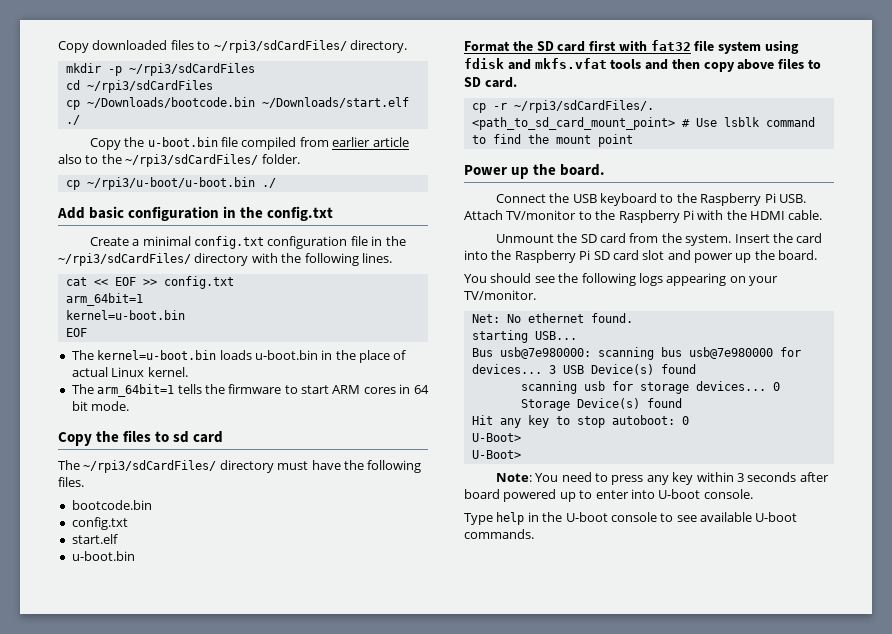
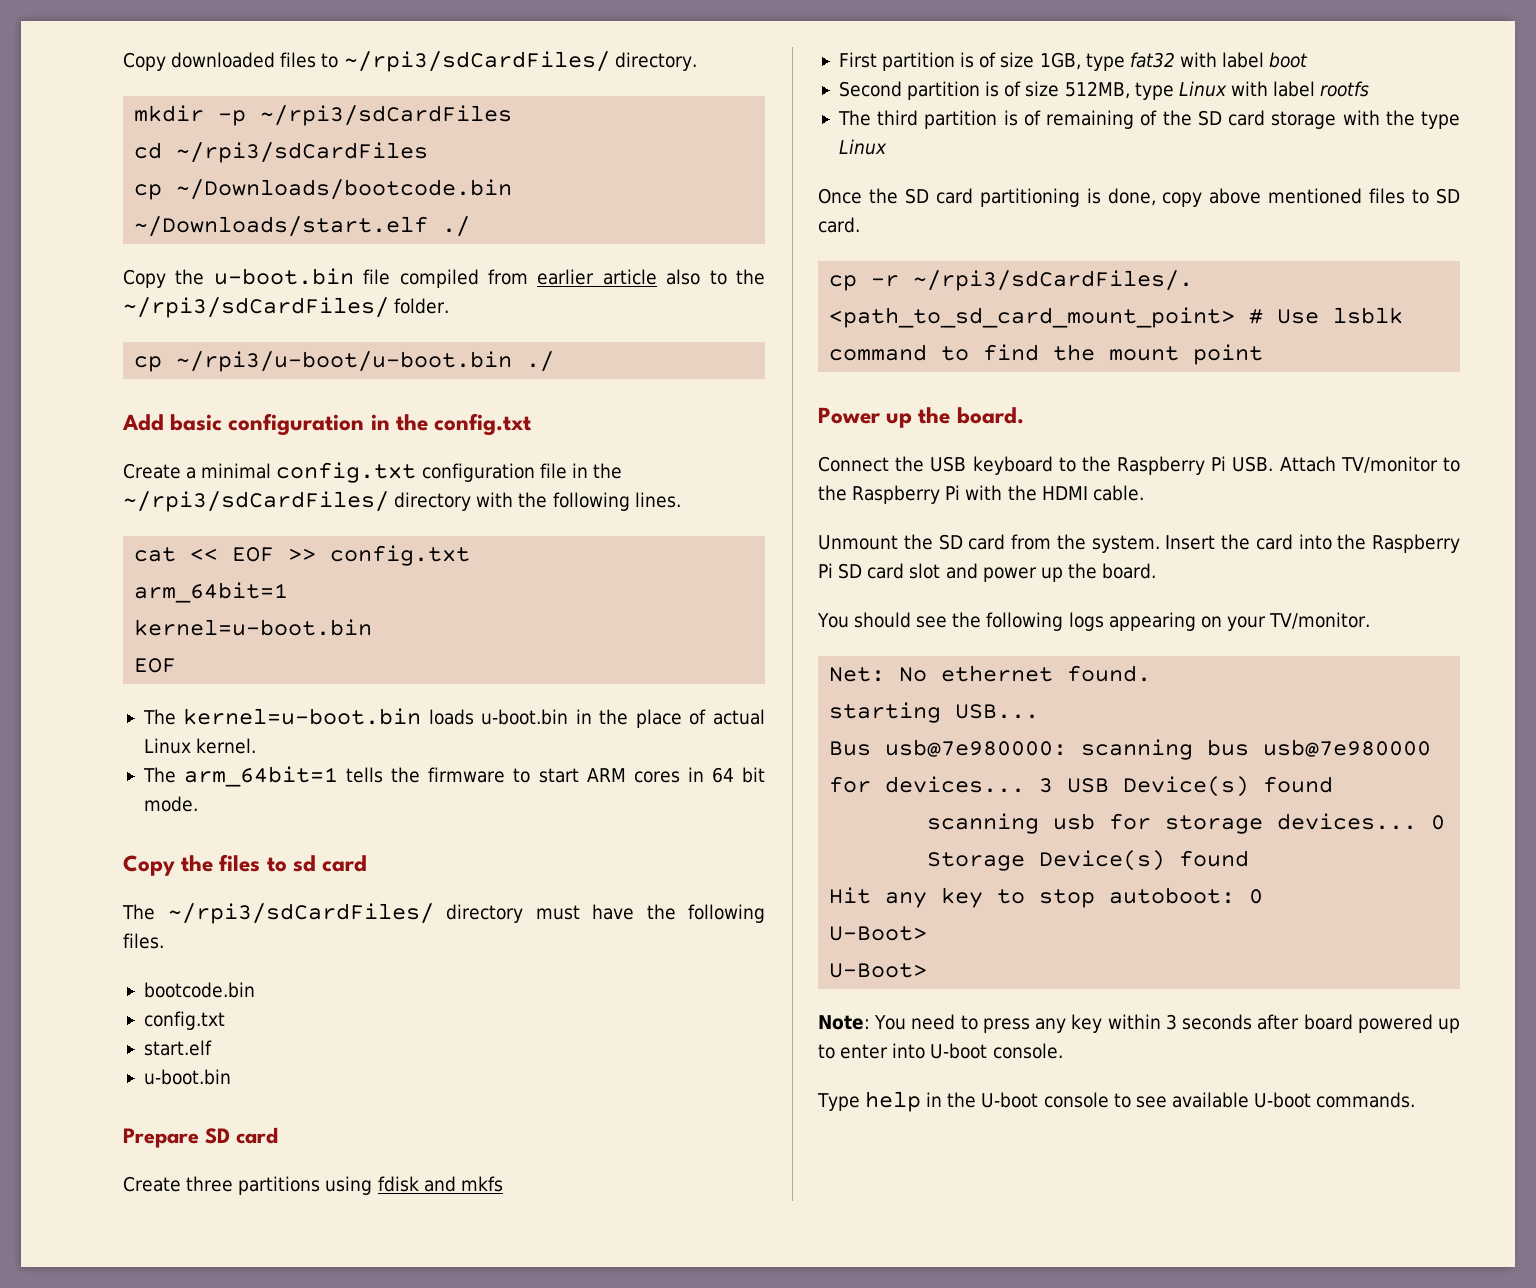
- Format the SD card first with fat32 file system using fdisk and mkfs.vfat tools and then copy above files to SD card.
+ Prepare SD card
+ Create three partitions using fdisk and mkfs
+ First partition is of size 1GB, type fat32 with label boot
+ Second partition is of size 512MB, type Linux with label rootfs
+ The third partition is of remaining of the SD card storage with the type Linux
+ Once the SD card partitioning is done, copy above mentioned files to SD card.

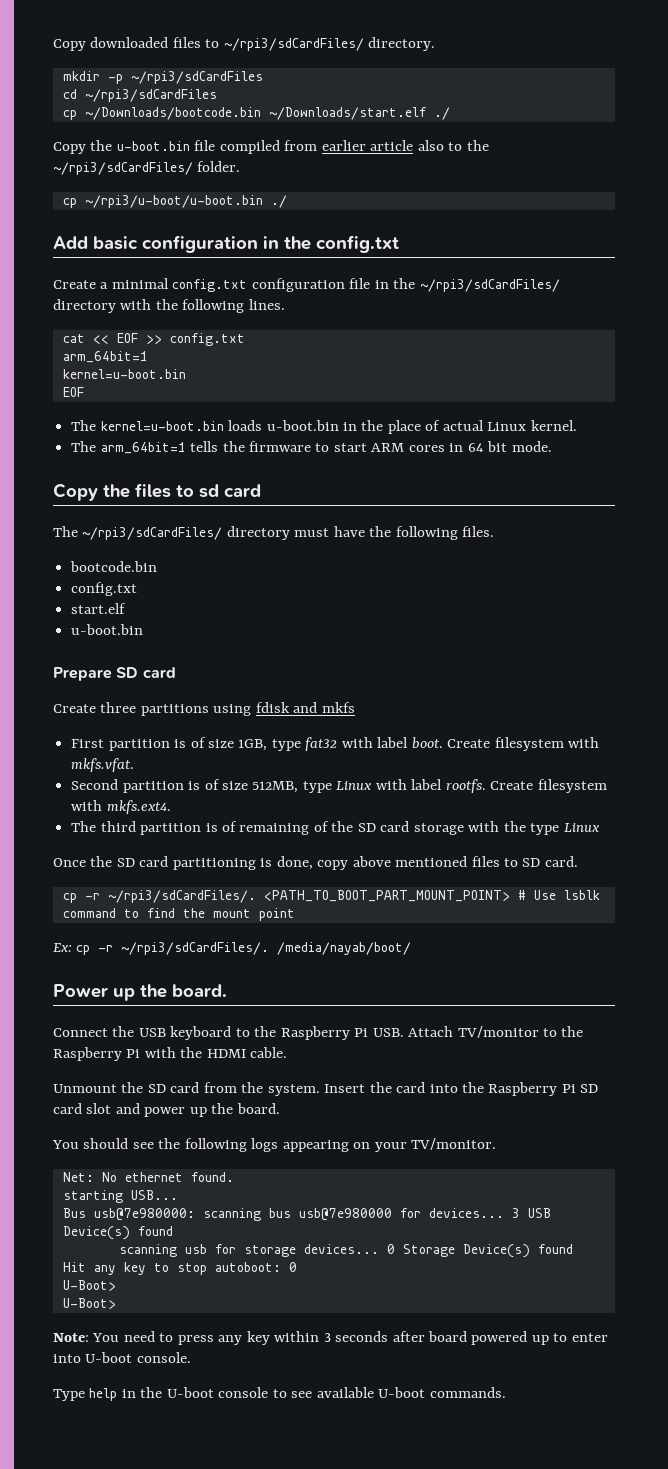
- First partition is of size 1GB, type fat32 with label boot
+ First partition is of size 1GB, type fat32 with label boot. Create filesystem with mkfs.vfat.
- Second partition is of size 512MB, type Linux with label rootfs
+ Second partition is of size 512MB, type Linux with label rootfs. Create filesystem with mkfs.ext4.
- <path_to_sd_card_mount_point> # Use lsblk command to find the mount point
+ <PATH_TO_BOOT_PART_MOUNT_POINT> # Use lsblk command to find the mount point
+ Ex: cp -r ~/rpi3/sdCardFiles/. /media/nayab/boot/

